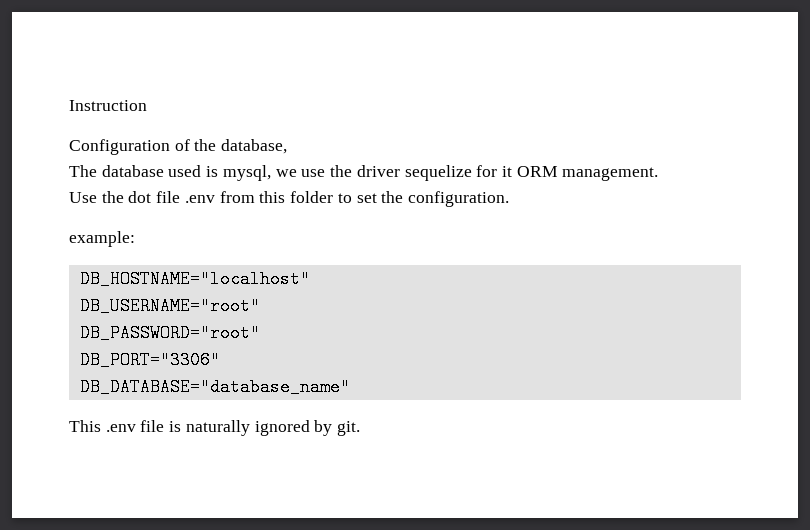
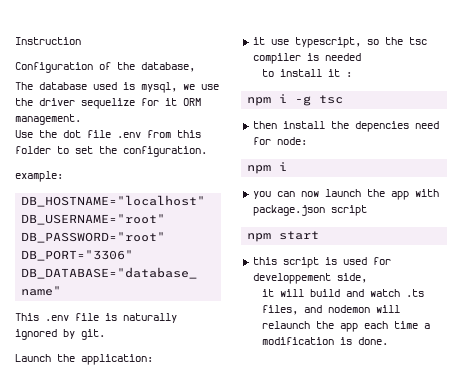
+ Launch the application:
+ it use typescript, so the tsc compiler is needed
+ to install it :
+ npm i -g tsc
+ then install the depencies need for node:
+ npm i
+ you can now launch the app with package.json script
+ npm start
+ this script is used for developpement side,
+ it will build and watch .ts files, and nodemon will relaunch the app each time a modification is done.

